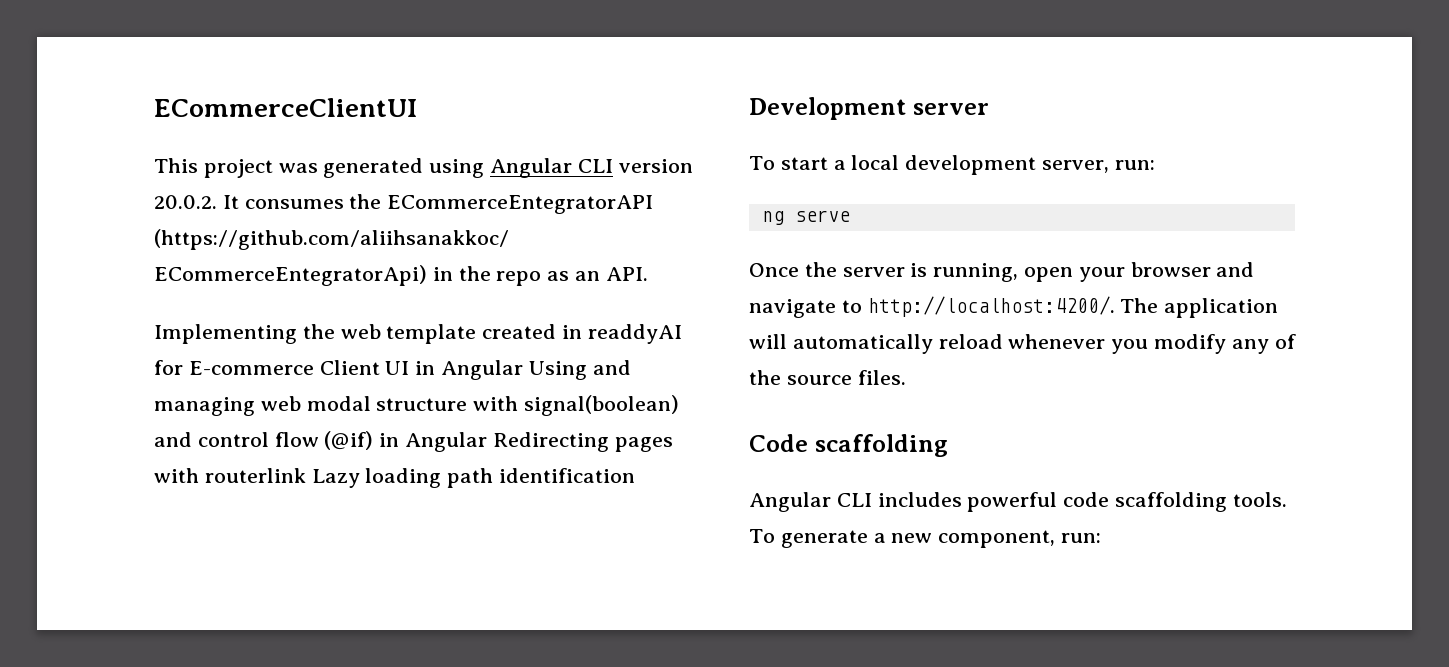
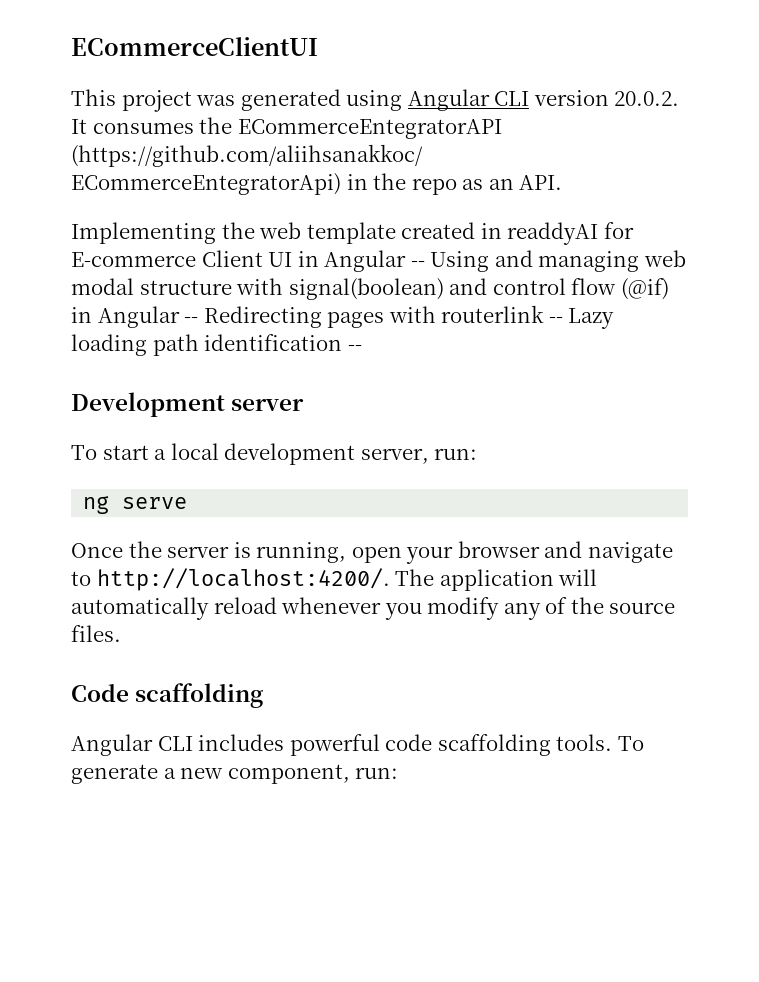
- Implementing the web template created in readdyAI for E-commerce Client UI in Angular Using and managing web modal structure with signal(boolean) and control flow (@if) in Angular Redirecting pages with routerlink Lazy loading path identification
+ Implementing the web template created in readdyAI for E-commerce Client UI in Angular -- Using and managing web modal structure with signal(boolean) and control flow (@if) in Angular -- Redirecting pages with routerlink -- Lazy loading path identification --

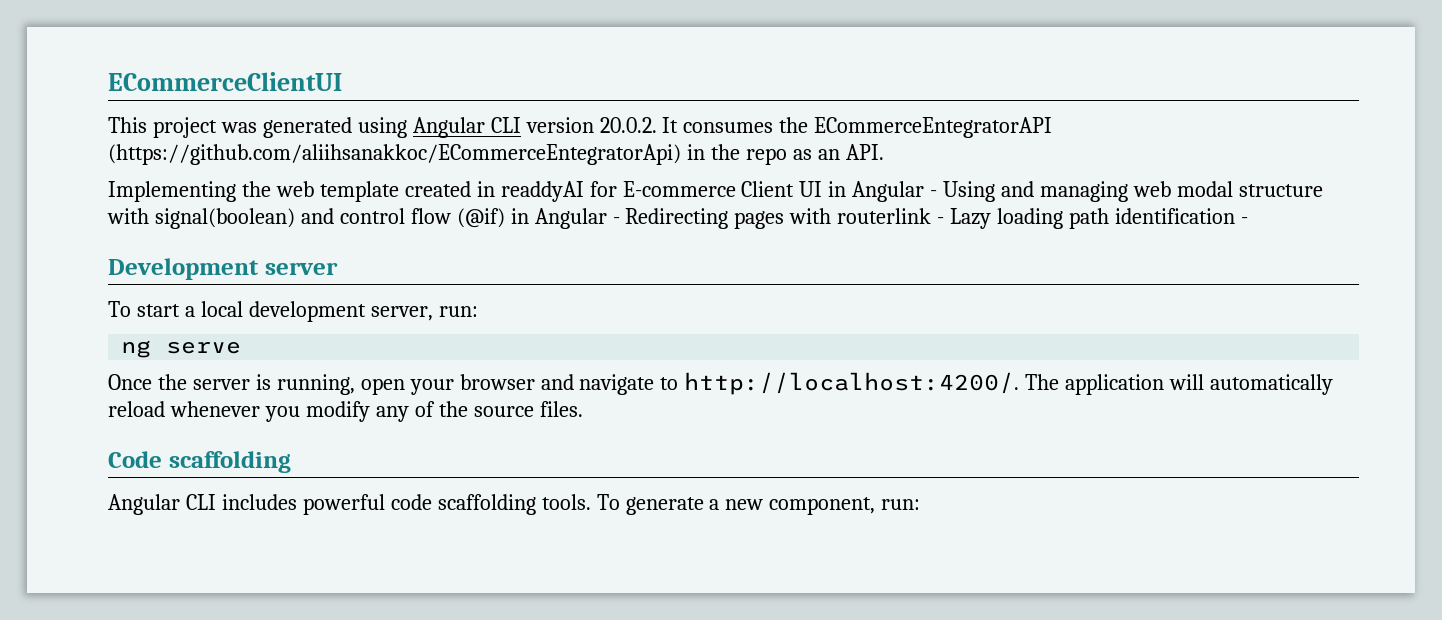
- Implementing the web template created in readdyAI for E-commerce Client UI in Angular -- Using and managing web modal structure with signal(boolean) and control flow (@if) in Angular -- Redirecting pages with routerlink -- Lazy loading path identification --
+ Implementing the web template created in readdyAI for E-commerce Client UI in Angular - Using and managing web modal structure with signal(boolean) and control flow (@if) in Angular - Redirecting pages with routerlink - Lazy loading path identification -

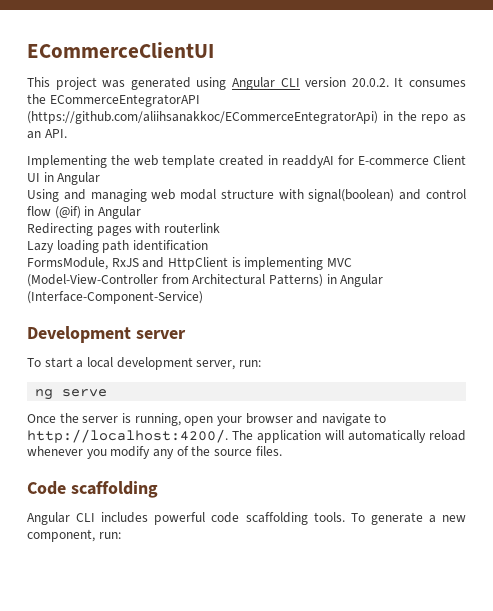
- Implementing the web template created in readdyAI for E-commerce Client UI in Angular - Using and managing web modal structure with signal(boolean) and control flow (@if) in Angular - Redirecting pages with routerlink - Lazy loading path identification -
+ Implementing the web template created in readdyAI for E-commerce Client UI in Angular
+ Using and managing web modal structure with signal(boolean) and control flow (@if) in Angular
+ Redirecting pages with routerlink
+ Lazy loading path identification
+ FormsModule, RxJS and HttpClient is implementing MVC (Model-View-Controller from Architectural Patterns) in Angular (Interface-Component-Service)

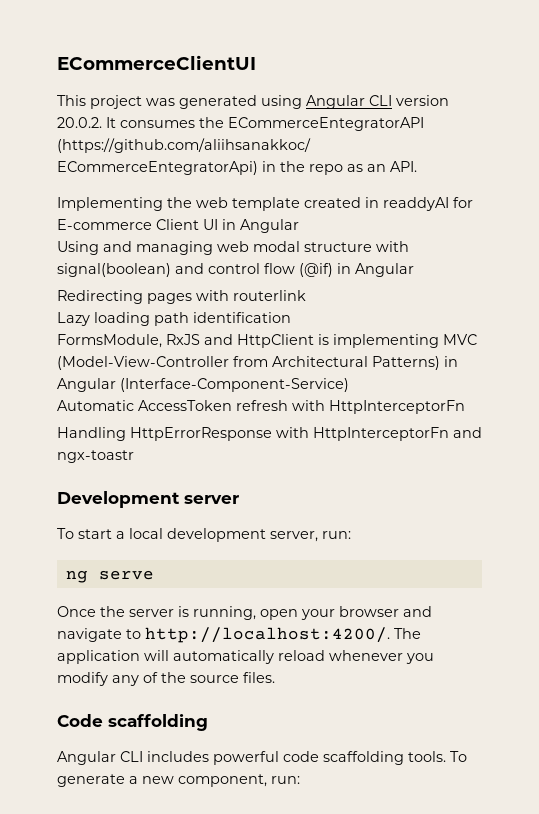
+ Automatic AccessToken refresh with HttpInterceptorFn
+ Handling HttpErrorResponse with HttpInterceptorFn and ngx-toastr

